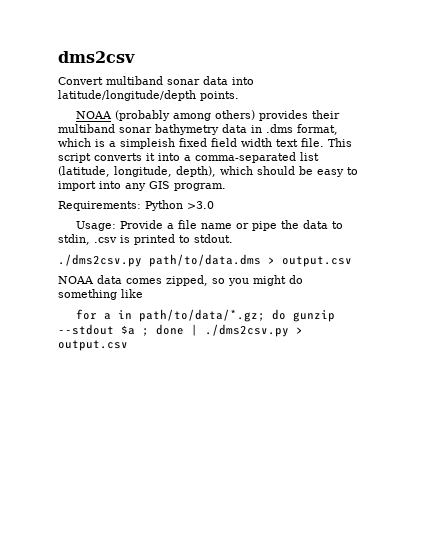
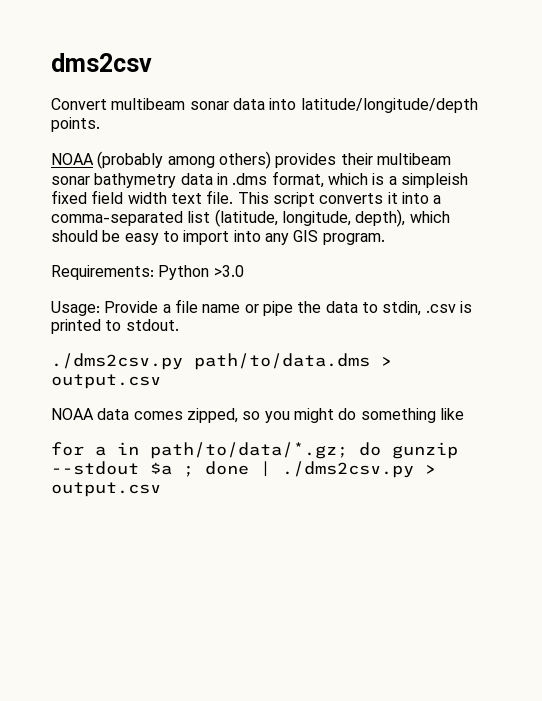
- Convert multiband sonar data into latitude/longitude/depth points.
+ Convert multibeam sonar data into latitude/longitude/depth points.
- NOAA (probably among others) provides their multiband sonar bathymetry data in .dms format, which is a simpleish fixed field width text file.
+ NOAA (probably among others) provides their multibeam sonar bathymetry data in .dms format, which is a simpleish fixed field width text file.

